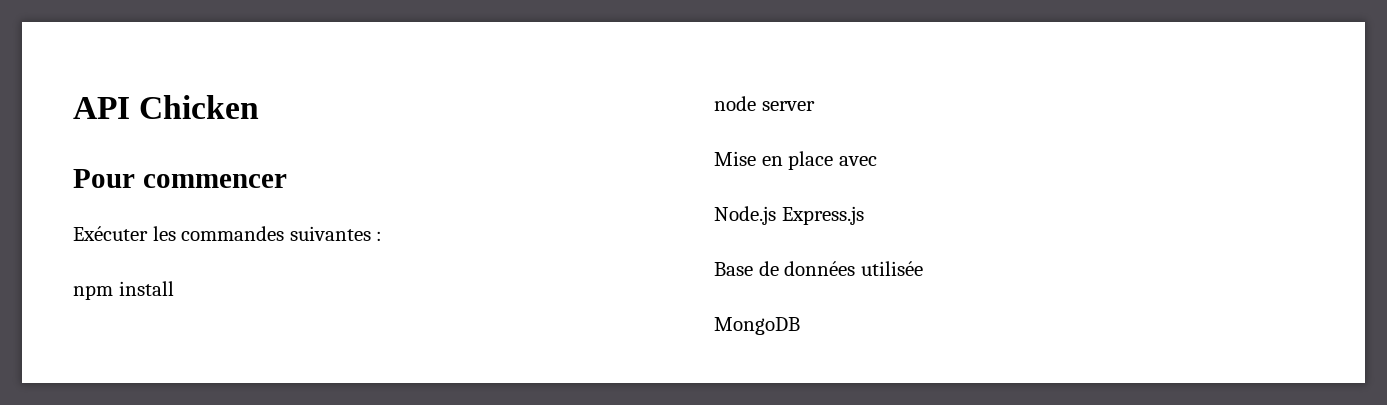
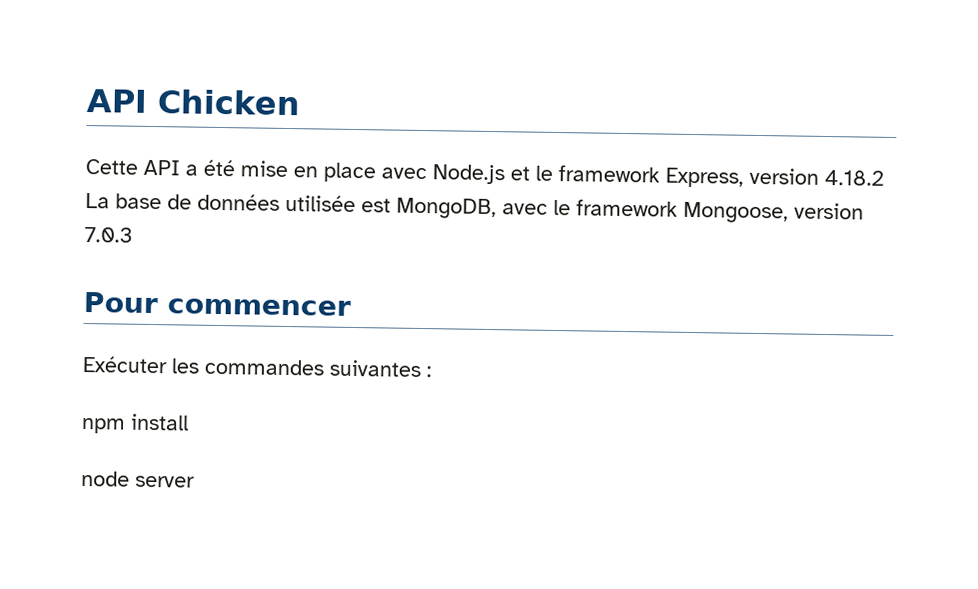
+ Cette API a été mise en place avec Node.js et le framework Express, version 4.18.2 La base de données utilisée est MongoDB, avec le framework Mongoose, version 7.0.3
- Mise en place avec
- Node.js Express.js
- Base de données utilisée
- MongoDB

